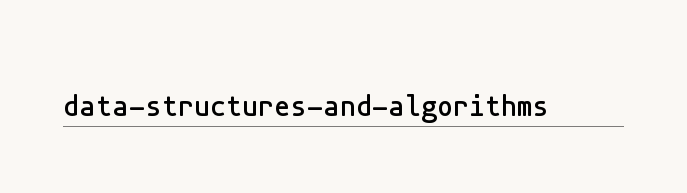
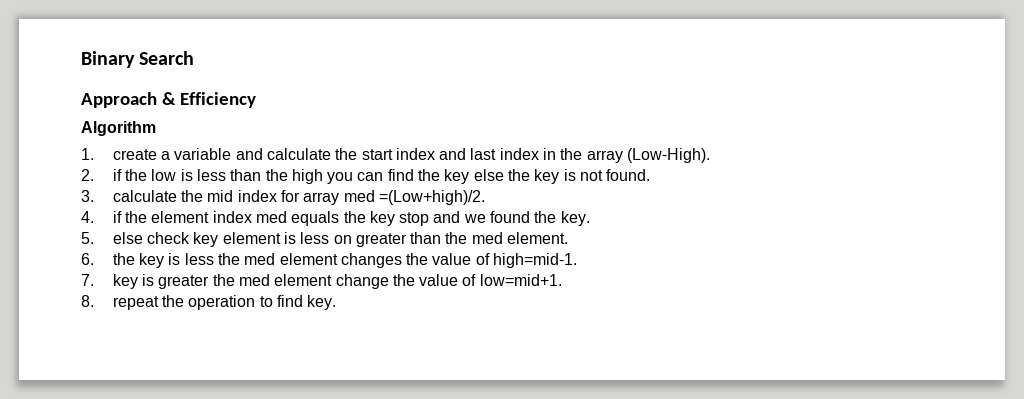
- data-structures-and-algorithms
+ Binary Search
+ Approach & Efficiency
+ Algorithm
+ 1. create a variable and calculate the start index and last index in the array (Low-High).
+ 2. if the low is less than the high you can find the key else the key is not found.
+ 3. calculate the mid index for array med =(Low+high)/2.
+ 4. if the element index med equals the key stop and we found the key.
+ 5. else check key element is less on greater than the med element.
+ 6. the key is less the med element changes the value of high=mid-1.
+ 7. key is greater the med element change the value of low=mid+1.
+ 8. repeat the operation to find key.

